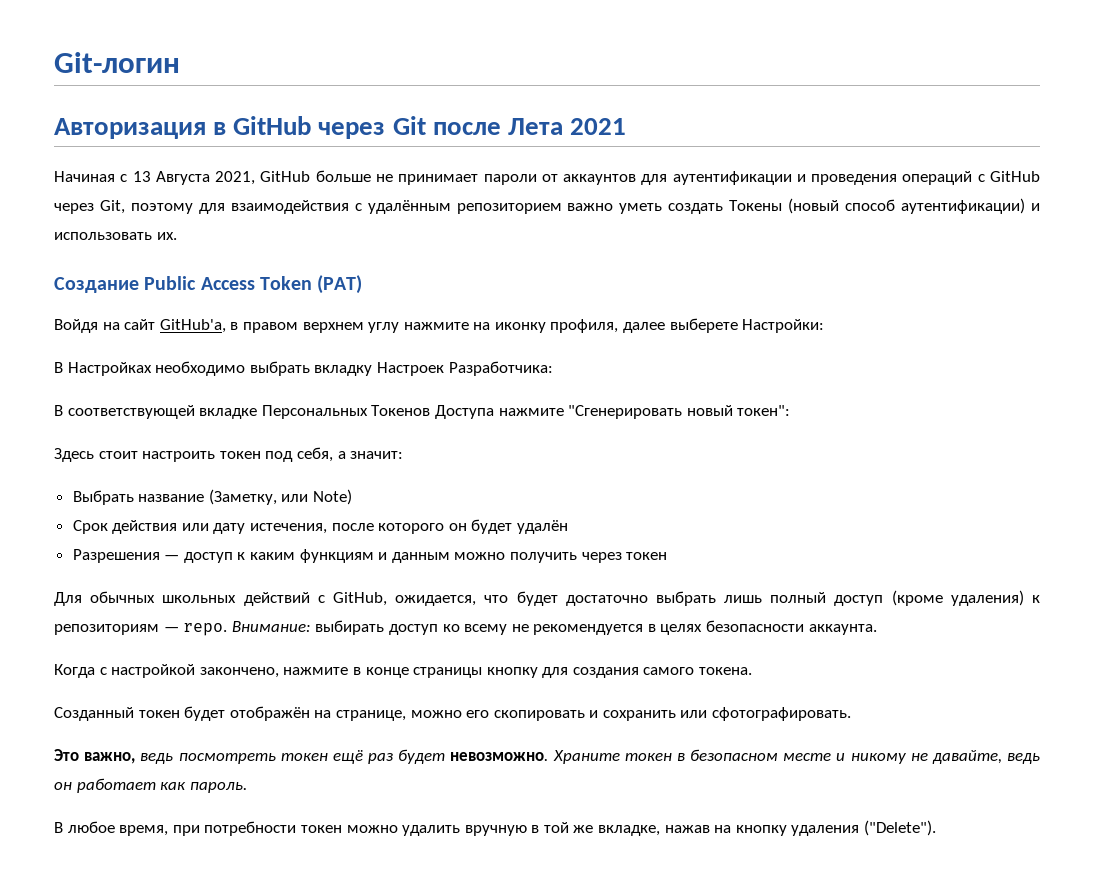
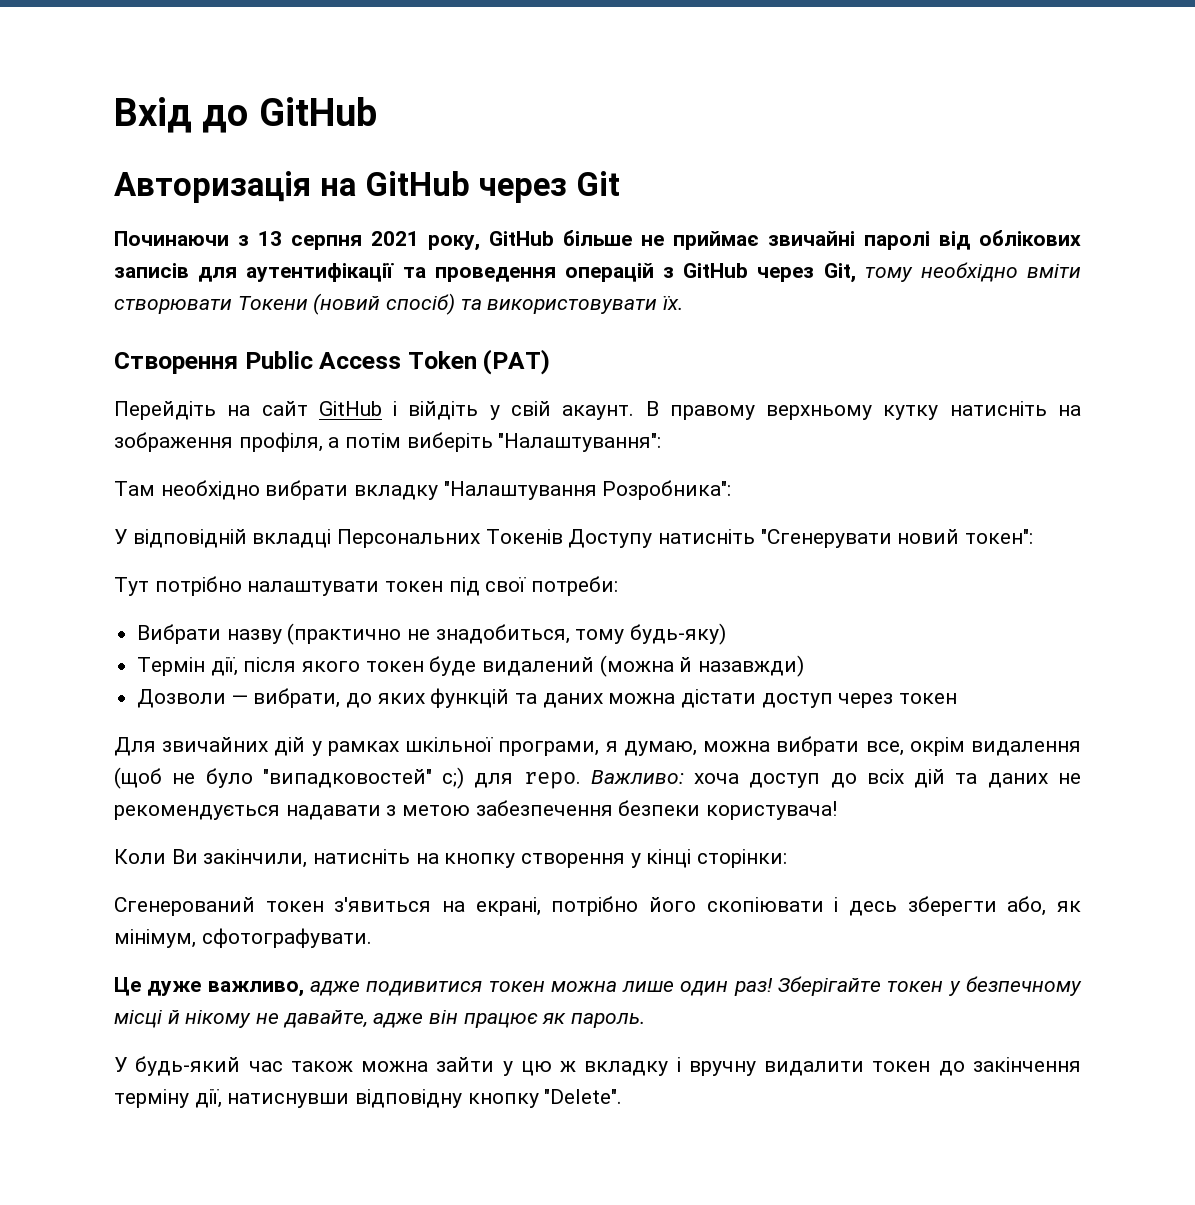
- Git-логин
- Авторизация в GitHub через Git после Лета 2021
- Начиная с 13 Августа 2021, GitHub больше не принимает пароли от аккаунтов для аутентификации и проведения операций с GitHub через Git, поэтому для взаимодействия с удалённым репозиторием важно уметь создать Токены (новый способ аутентификации) и использовать их.
- Создание Public Access Token (PAT)
+ Вхід до GitHub
+ Авторизація на GitHub через Git
+ Починаючи з 13 серпня 2021 року, GitHub більше не приймає звичайні паролі від облікових записів для аутентифікації та проведення операцій з GitHub через Git, тому необхідно вміти створювати Токени (новий спосіб) та використовувати їх.
+ Створення Public Access Token (PAT)
- Войдя на сайт GitHub'а, в правом верхнем углу нажмите на иконку профиля, далее выберете Настройки:
- В Настройках необходимо выбрать вкладку Настроек Разработчика:
- В соответствующей вкладке Персональных Токенов Доступа нажмите "Сгенерировать новый токен":
- Здесь стоит настроить токен под себя, а значит:
- Выбрать название (Заметку, или Note)
- Срок действия или дату истечения, после которого он будет удалён
- Разрешения — доступ к каким функциям и данным можно получить через токен
- Для обычных школьных действий с GitHub, ожидается, что будет достаточно выбрать лишь полный доступ (кроме удаления) к репозиториям — repo. Внимание: выбирать доступ ко всему не рекомендуется в целях безопасности аккаунта.
- Когда с настройкой закончено, нажмите в конце страницы кнопку для создания самого токена.
- Созданный токен будет отображён на странице, можно его скопировать и сохранить или сфотографировать.
- Это важно, ведь посмотреть токен ещё раз будет невозможно. Храните токен в безопасном месте и никому не давайте, ведь он работает как пароль.
- В любое время, при потребности токен можно удалить вручную в той же вкладке, нажав на кнопку удаления ("Delete").
+ Перейдіть на сайт GitHub і війдіть у свій акаунт. В правому верхньому кутку натисніть на зображення профіля, а потім виберіть "Налаштування":
+ Там необхідно вибрати вкладку "Налаштування Розробника":
+ У відповідній вкладці Персональних Токенів Доступу натисніть "Сгенерувати новий токен":
+ Тут потрібно налаштувати токен під свої потреби:
+ Вибрати назву (практично не знадобиться, тому будь-яку)
+ Термін дії, після якого токен буде видалений (можна й назавжди)
+ Дозволи — вибрати, до яких функцій та даних можна дістати доступ через токен
+ Для звичайних дій у рамках шкільної програми, я думаю, можна вибрати все, окрім видалення (щоб не було "випадковостей" c;) для repo. Важливо: хоча доступ до всіх дій та даних не рекомендується надавати з метою забезпечення безпеки користувача!
+ Коли Ви закінчили, натисніть на кнопку створення у кінці сторінки:
+ Сгенерований токен з'явиться на екрані, потрібно його скопіювати і десь зберегти або, як мінімум, сфотографувати.
+ Це дуже важливо, адже подивитися токен можна лише один раз! Зберігайте токен у безпечному місці й нікому не давайте, адже він працює як пароль.
+ У будь-який час також можна зайти у цю ж вкладку і вручну видалити токен до закінчення терміну дії, натиснувши відповідну кнопку "Delete".

